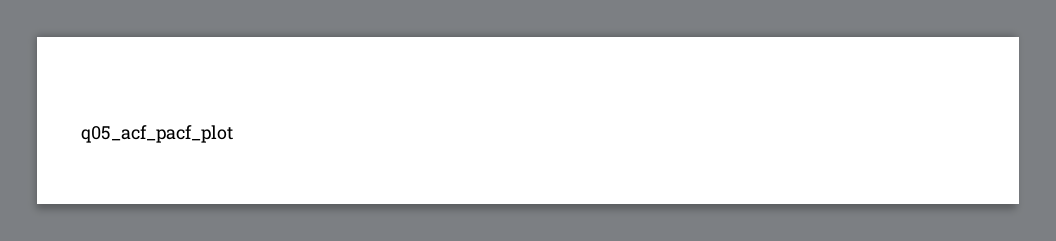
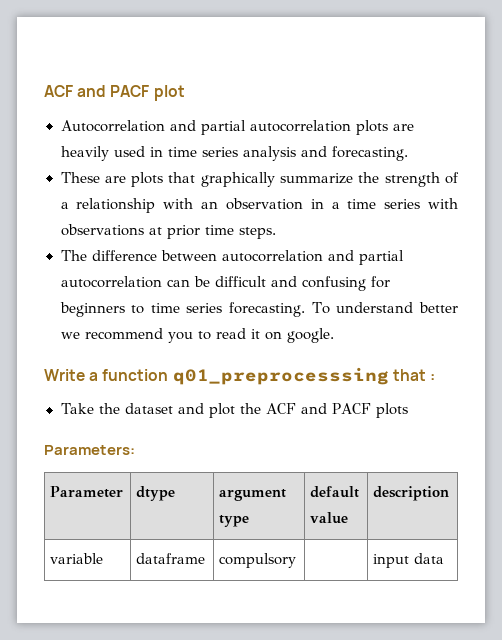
- q05_acf_pacf_plot
+ ACF and PACF plot
+ Autocorrelation and partial autocorrelation plots are heavily used in time series analysis and forecasting.
+ These are plots that graphically summarize the strength of a relationship with an observation in a time series with observations at prior time steps.
+ The difference between autocorrelation and partial autocorrelation can be difficult and confusing for beginners to time series forecasting. To understand better we recommend you to read it on google.
+ Write a function q01_preprocesssing that :
+ Take the dataset and plot the ACF and PACF plots
+ Parameters:
+ Parameter | dtype | argument type | default value | description
+ variable | dataframe | compulsory | | input data

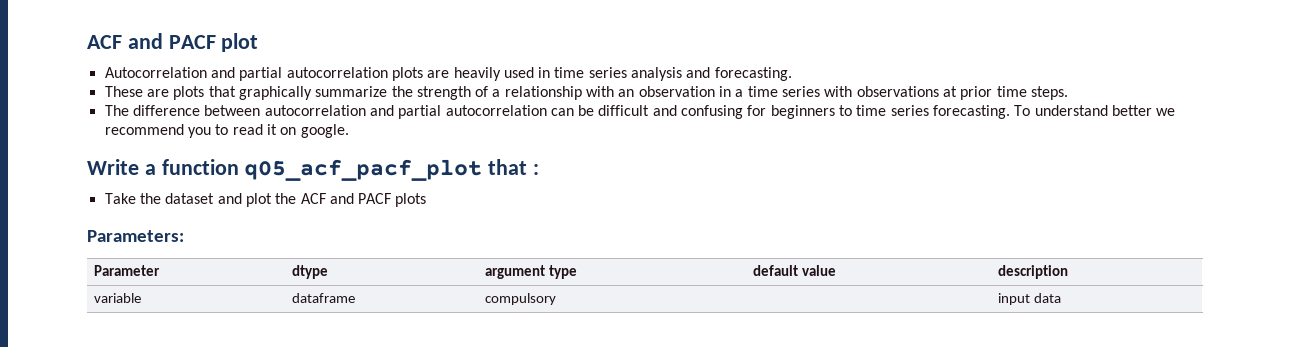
- Write a function q01_preprocesssing that :
+ Write a function q05_acf_pacf_plot that :

